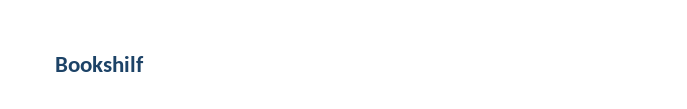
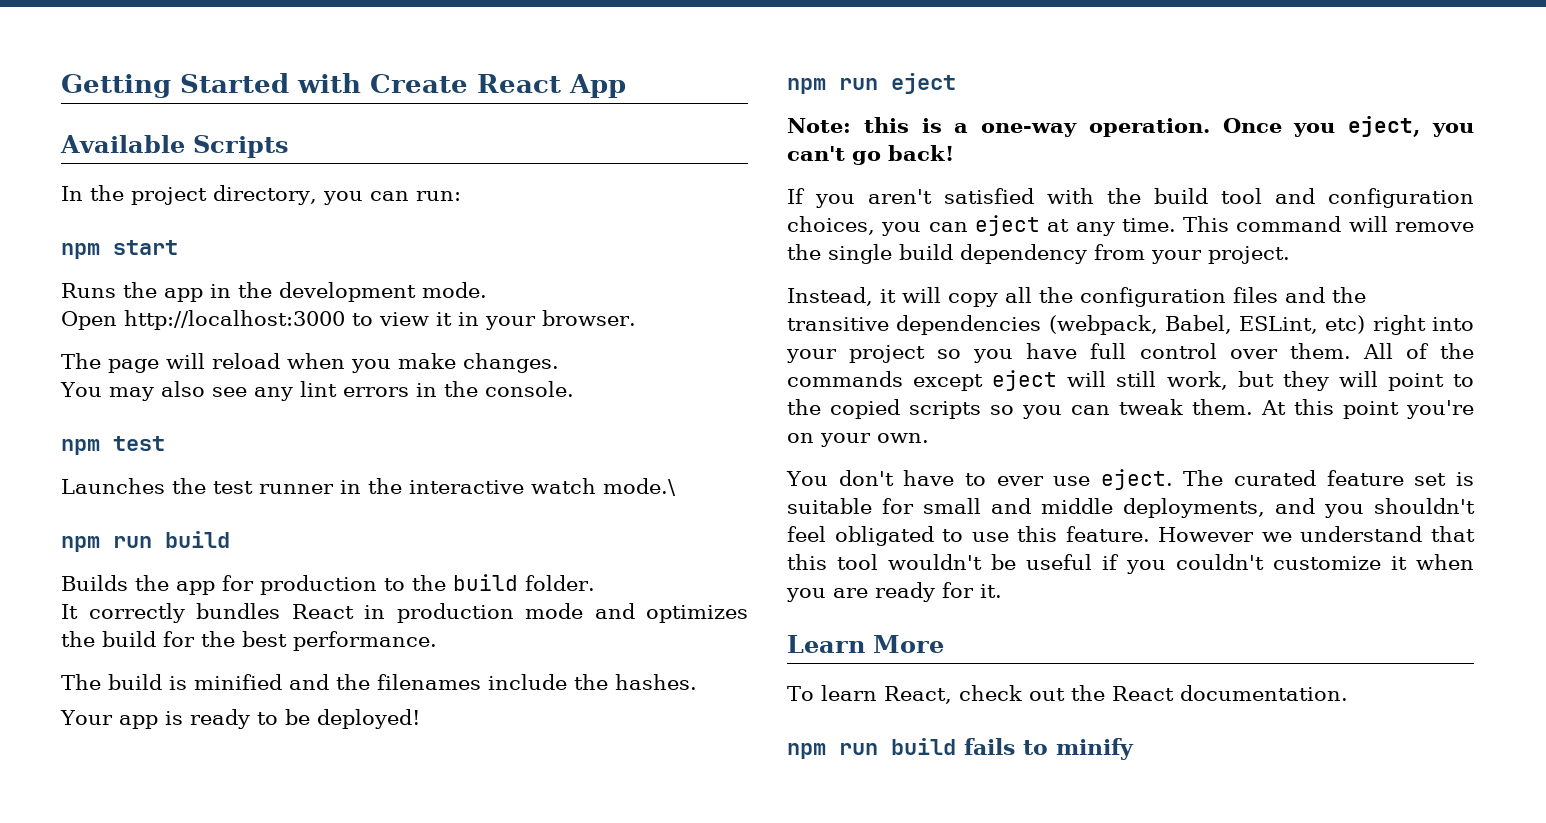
- Bookshilf
+ Getting Started with Create React App
+ Available Scripts
+ In the project directory, you can run:
+ npm start
+ Runs the app in the development mode.
+ Open http://localhost:3000 to view it in your browser.
+ The page will reload when you make changes.
+ You may also see any lint errors in the console.
+ npm test
+ Launches the test runner in the interactive watch mode.\
+ npm run build
+ Builds the app for production to the build folder.
+ It correctly bundles React in production mode and optimizes the build for the best performance.
+ The build is minified and the filenames include the hashes.
+ Your app is ready to be deployed!
+ npm run eject
+ Note: this is a one-way operation. Once you eject, you can't go back!
+ If you aren't satisfied with the build tool and configuration choices, you can eject at any time. This command will remove the single build dependency from your project.
+ Instead, it will copy all the configuration files and the transitive dependencies (webpack, Babel, ESLint, etc) right into your project so you have full control over them. All of the commands except eject will still work, but they will point to the copied scripts so you can tweak them. At this point you're on your own.
+ You don't have to ever use eject. The curated feature set is suitable for small and middle deployments, and you shouldn't feel obligated to use this feature. However we understand that this tool wouldn't be useful if you couldn't customize it when you are ready for it.
+ Learn More
+ To learn React, check out the React documentation.
+ npm run build fails to minify

